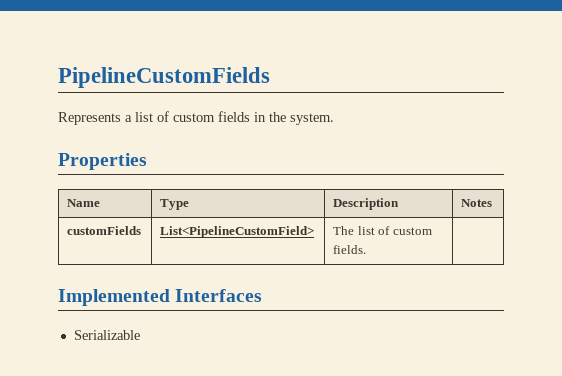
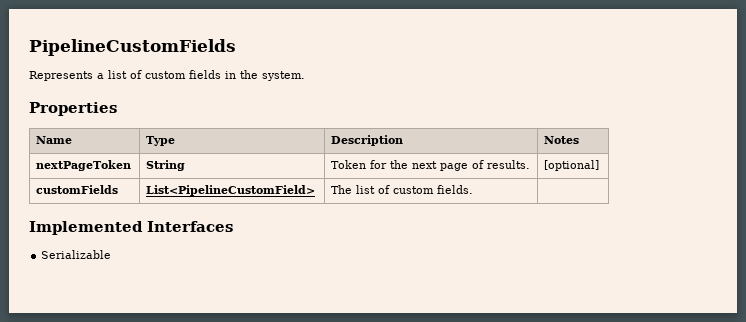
+ nextPageToken | String | Token for the next page of results. | [optional]

